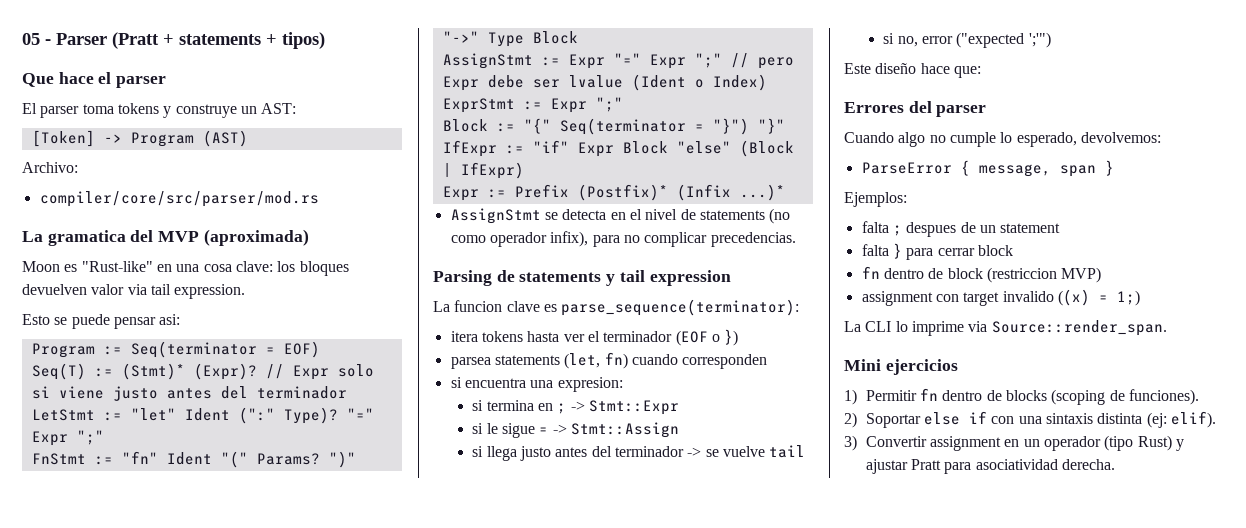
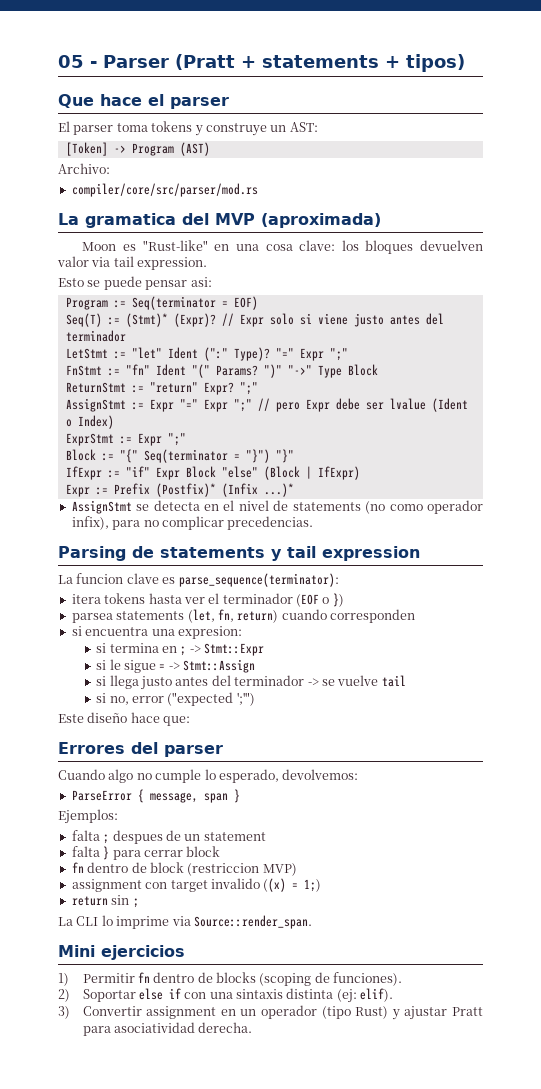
+ ReturnStmt := "return" Expr? ";"
- parsea statements (let, fn) cuando corresponden
+ parsea statements (let, fn, return) cuando corresponden
+ return sin ;

